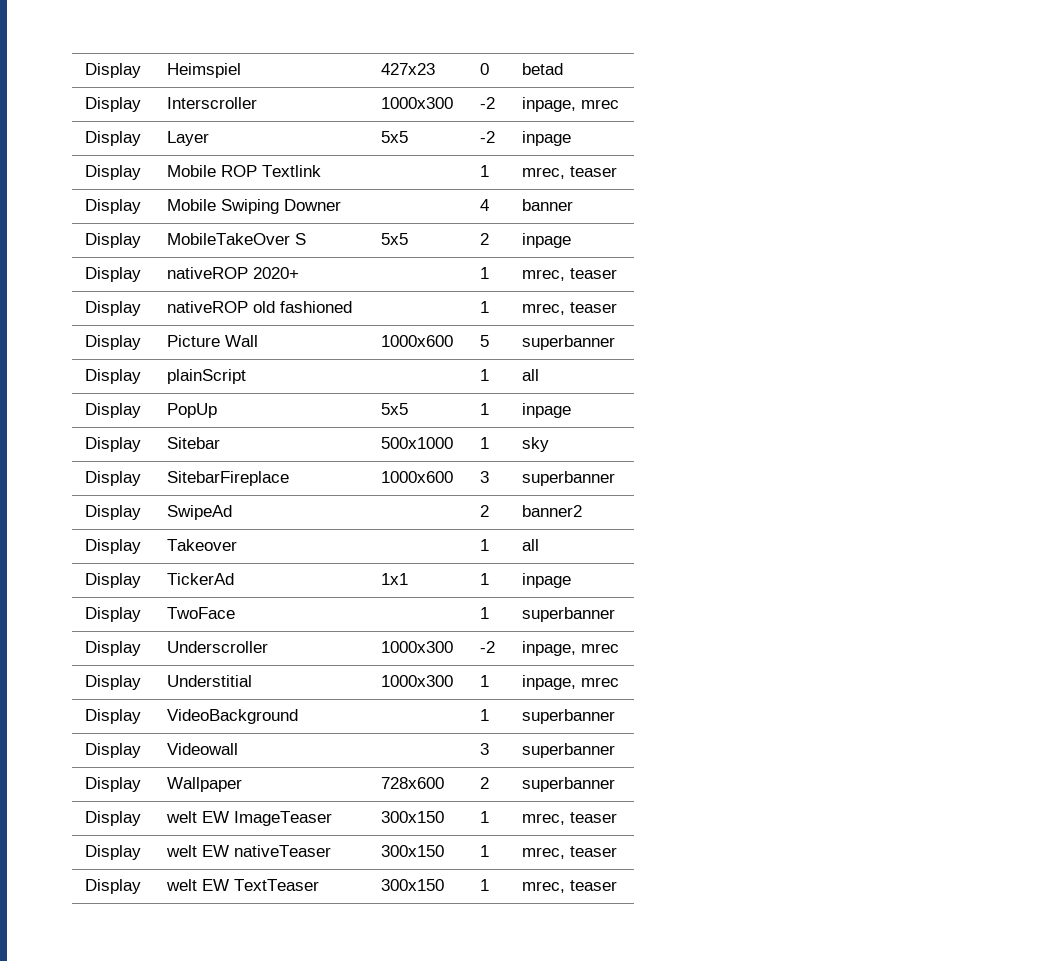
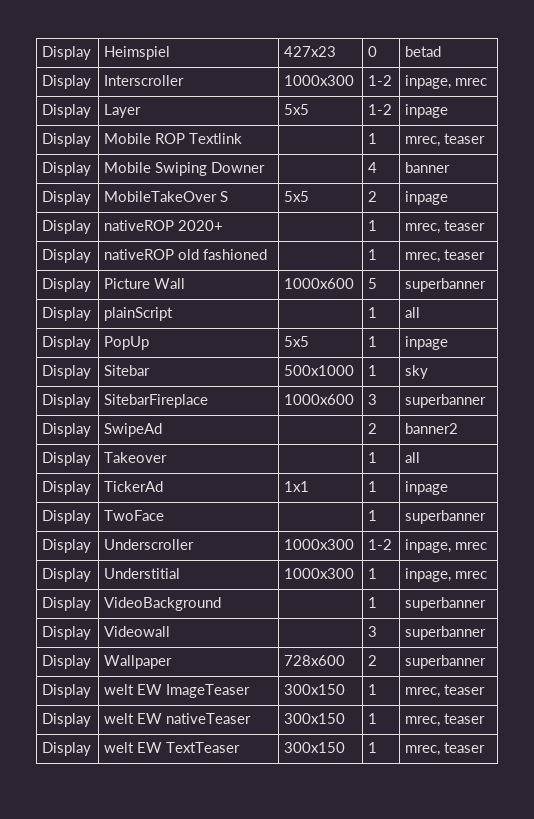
- Display | Interscroller | 1000x300 | -2 | inpage, mrec
+ Display | Interscroller | 1000x300 | 1-2 | inpage, mrec
- Display | Layer | 5x5 | -2 | inpage
+ Display | Layer | 5x5 | 1-2 | inpage
- Display | Underscroller | 1000x300 | -2 | inpage, mrec
+ Display | Underscroller | 1000x300 | 1-2 | inpage, mrec

